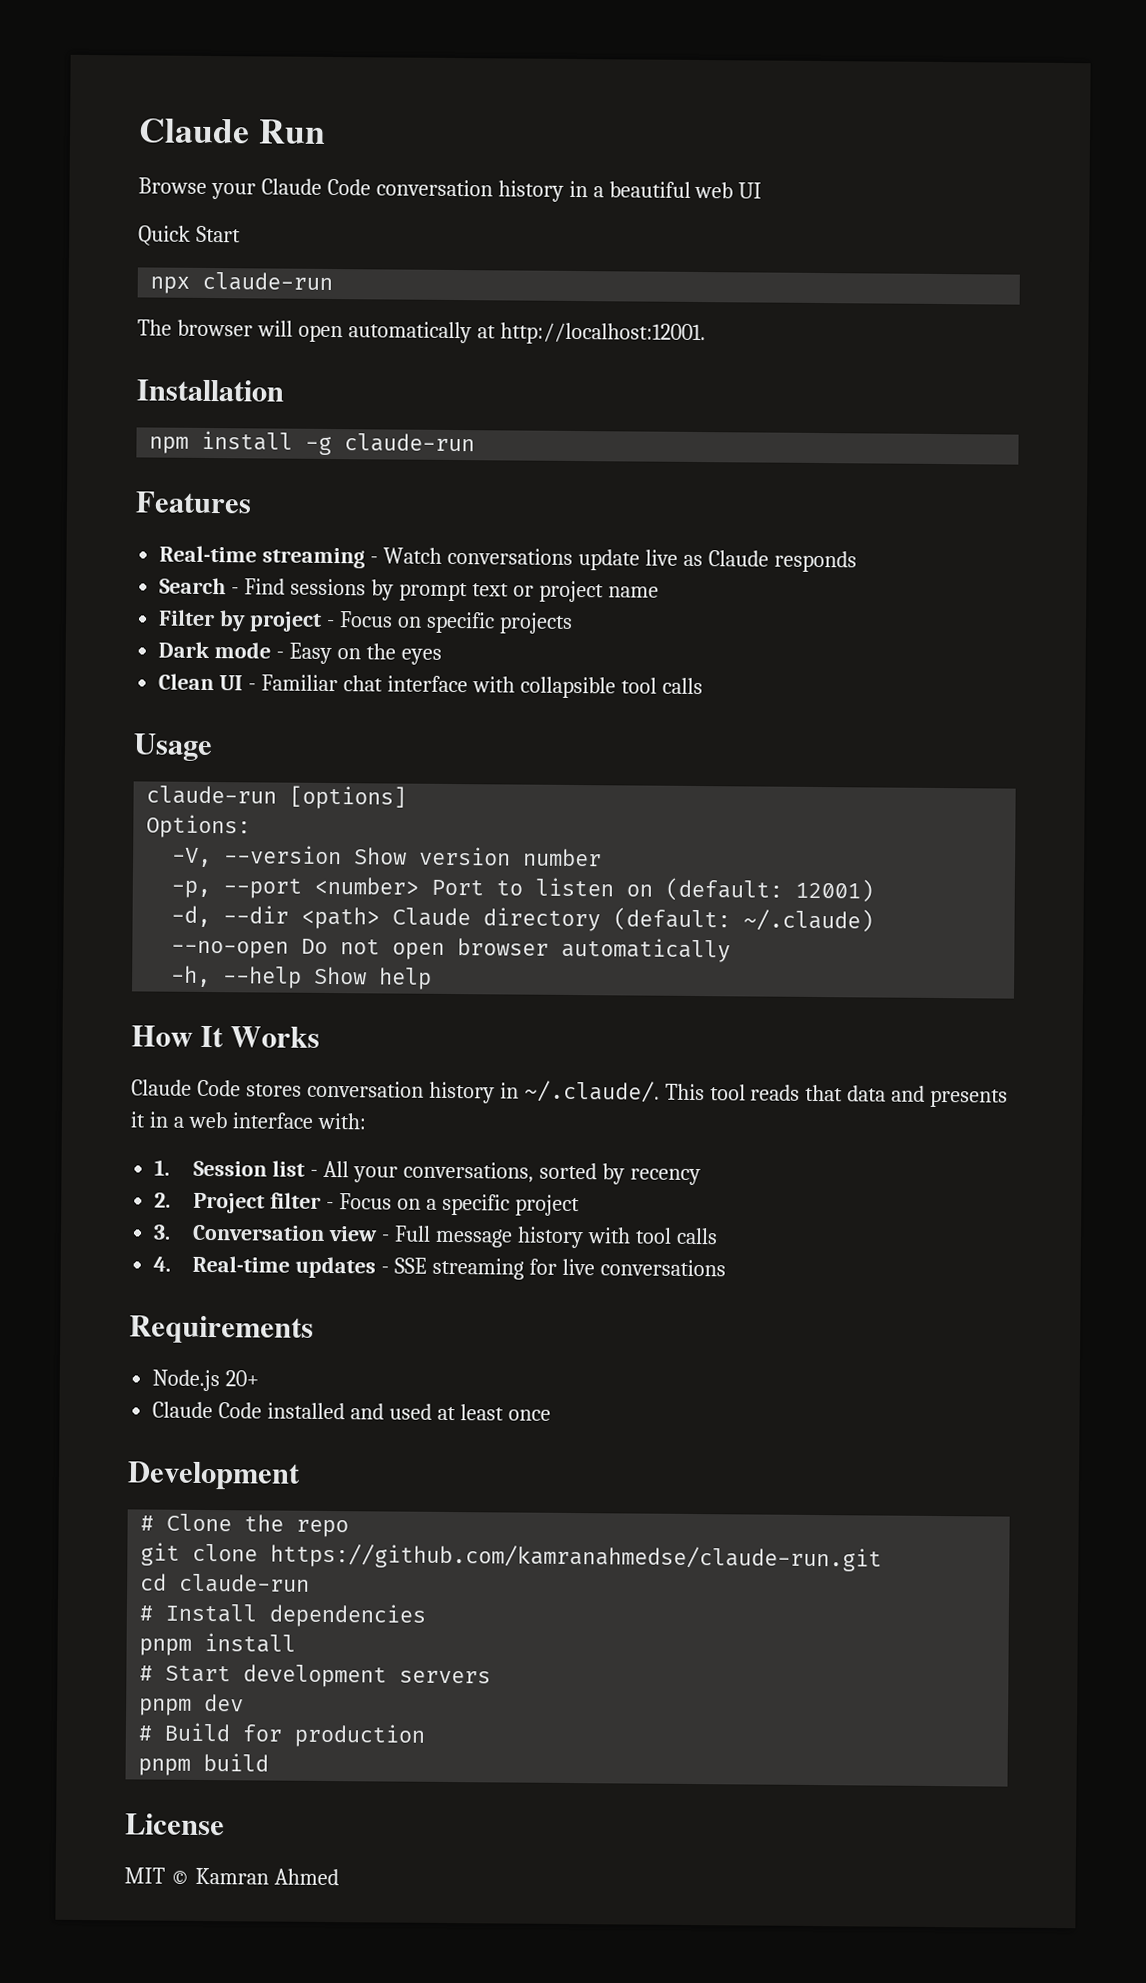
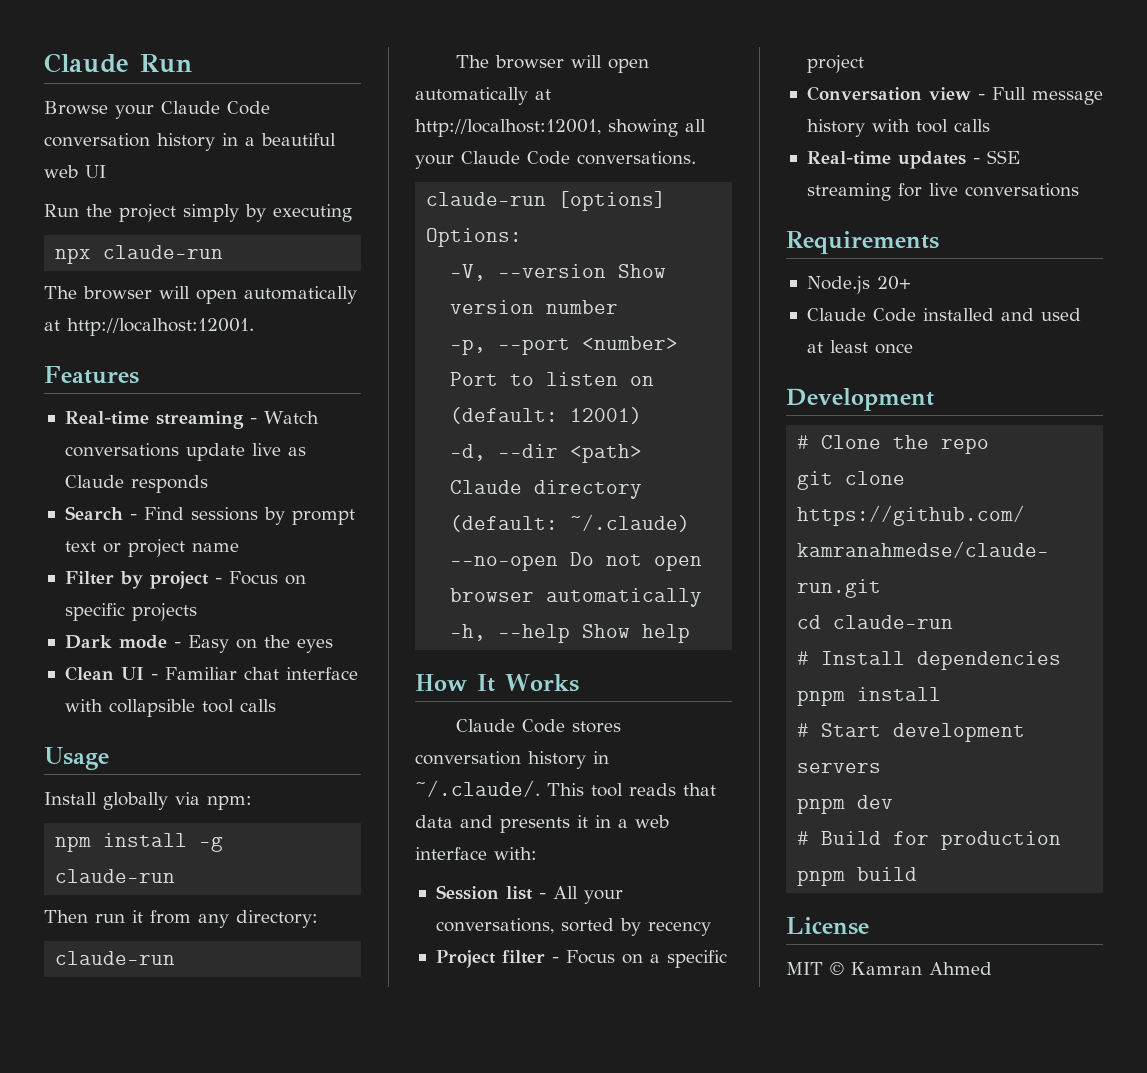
- Quick Start
+ Run the project simply by executing
- Installation
- npm install -g claude-run
+ Install globally via npm:
+ npm install -g claude-run
+ Then run it from any directory:
+ claude-run
+ The browser will open automatically at http://localhost:12001, showing all your Claude Code conversations.
- 1. Session list - All your conversations, sorted by recency
+ Session list - All your conversations, sorted by recency
- 2. Project filter - Focus on a specific project
+ Project filter - Focus on a specific project
- 3. Conversation view - Full message history with tool calls
+ Conversation view - Full message history with tool calls
- 4. Real-time updates - SSE streaming for live conversations
+ Real-time updates - SSE streaming for live conversations

